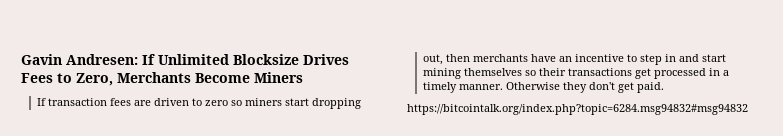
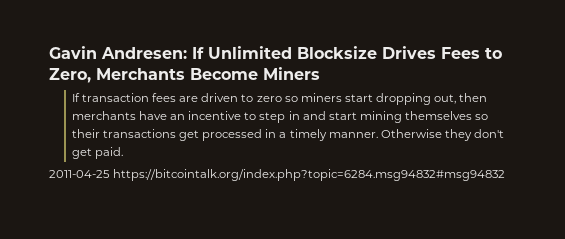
- https://bitcointalk.org/index.php?topic=6284.msg94832#msg94832
+ 2011-04-25 https://bitcointalk.org/index.php?topic=6284.msg94832#msg94832

